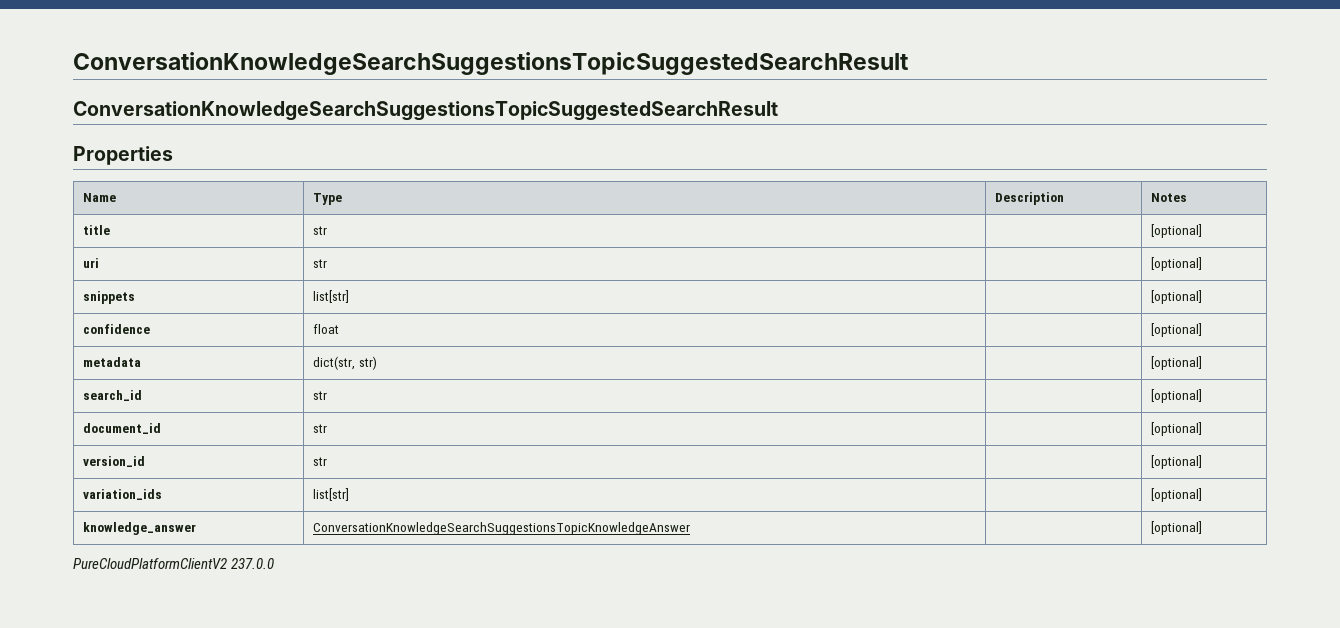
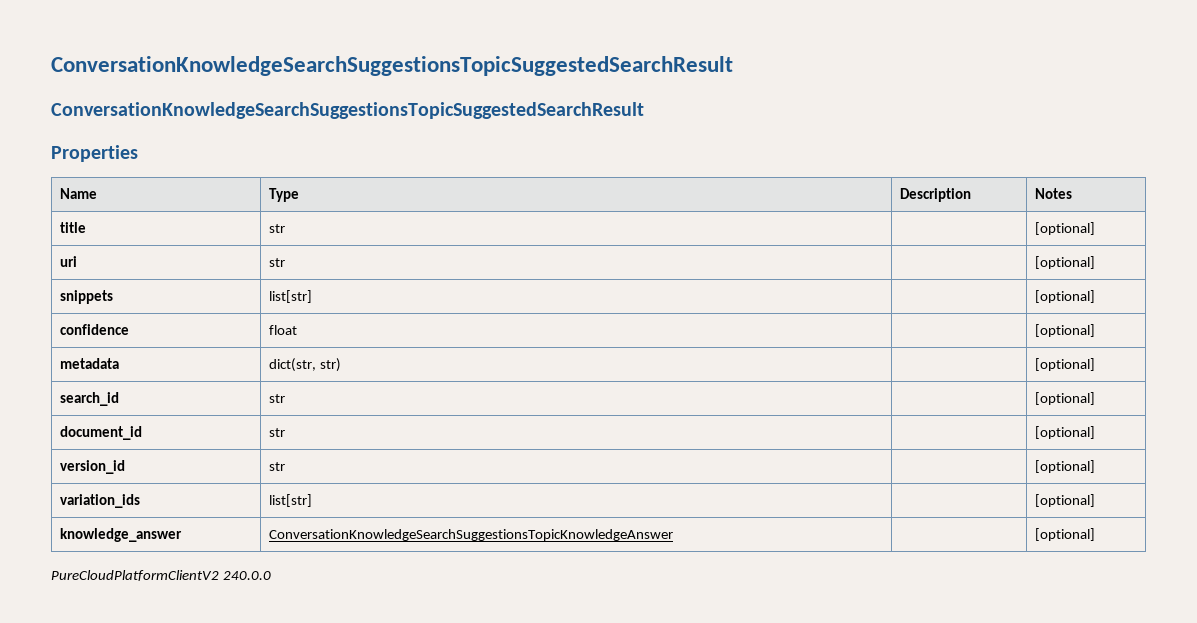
- PureCloudPlatformClientV2 237.0.0
+ PureCloudPlatformClientV2 240.0.0

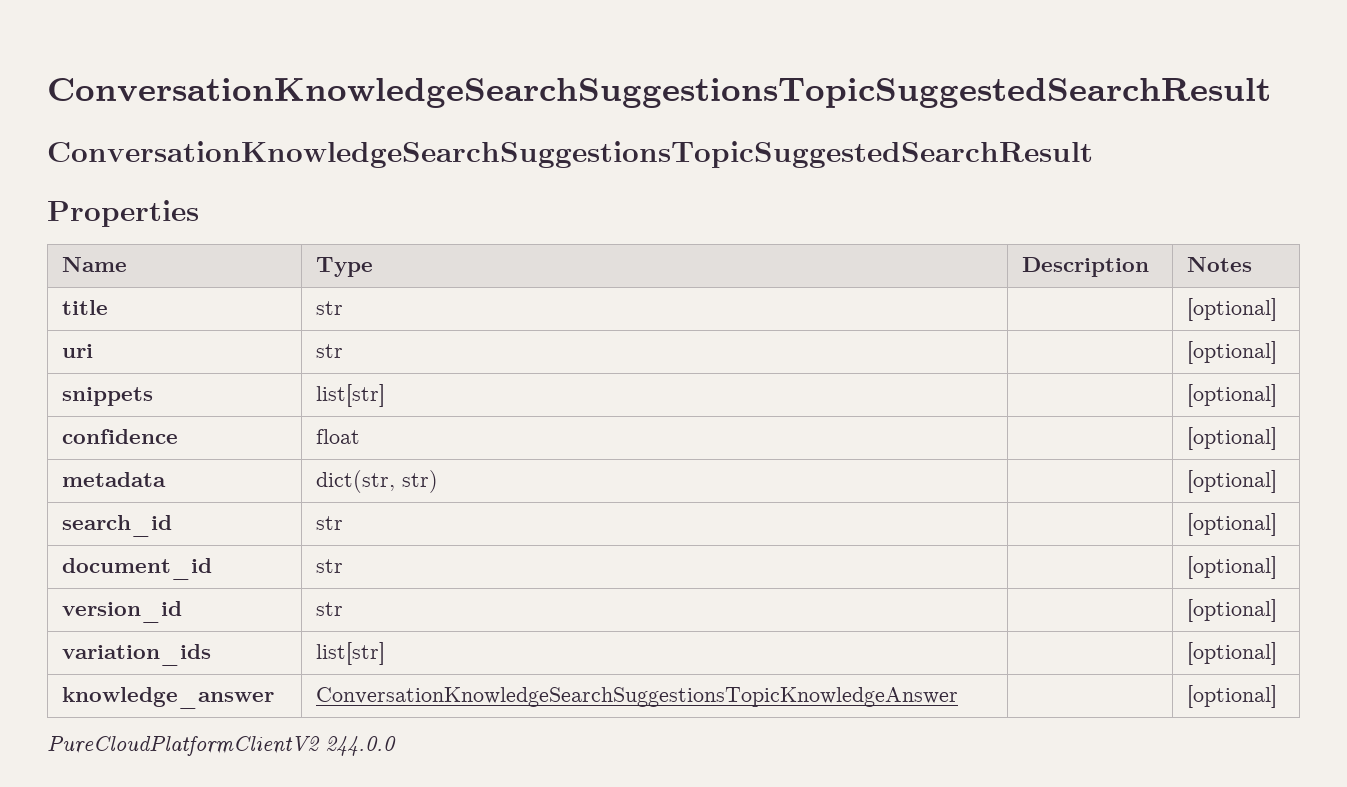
- PureCloudPlatformClientV2 240.0.0
+ PureCloudPlatformClientV2 244.0.0

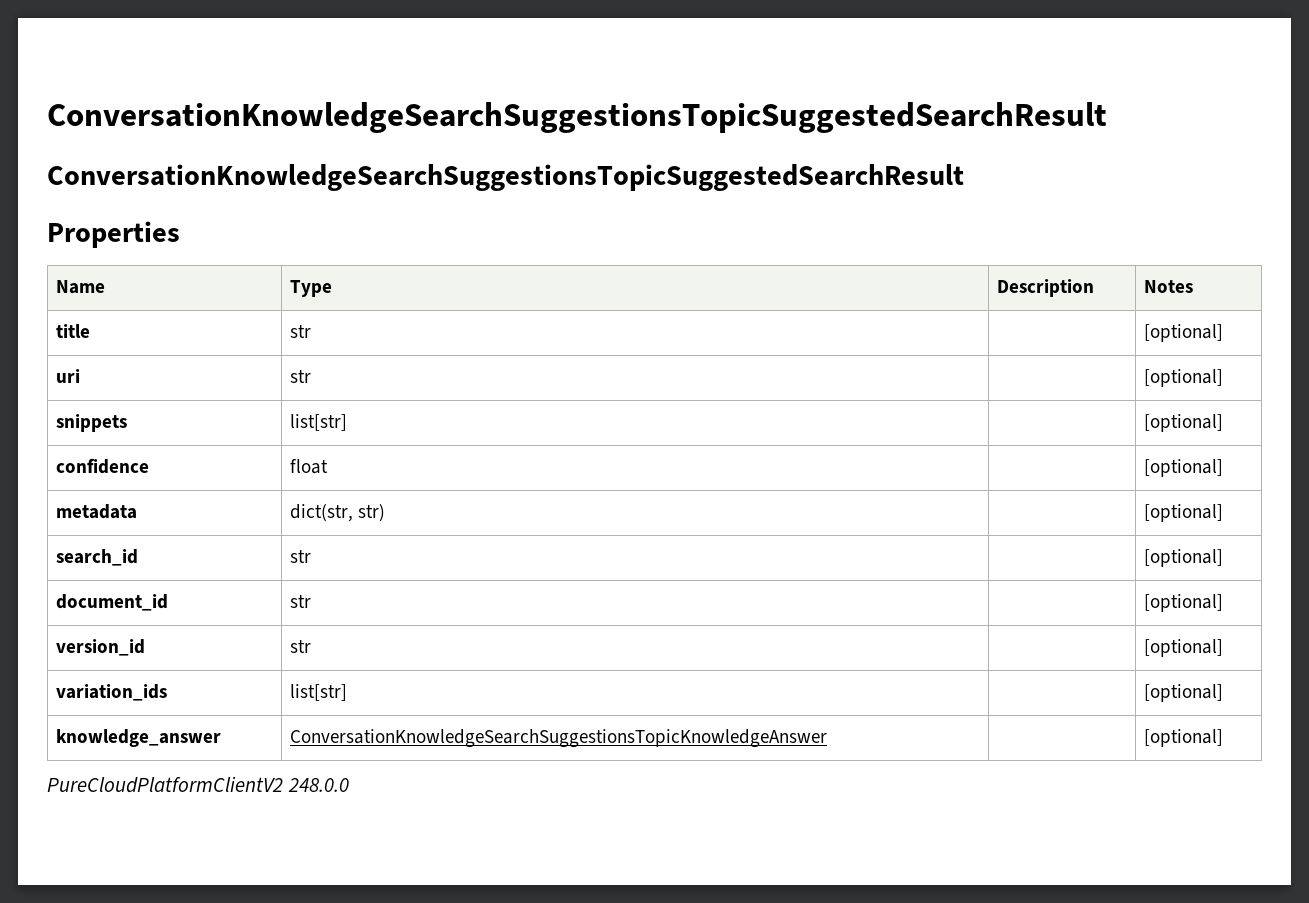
- PureCloudPlatformClientV2 244.0.0
+ PureCloudPlatformClientV2 248.0.0

